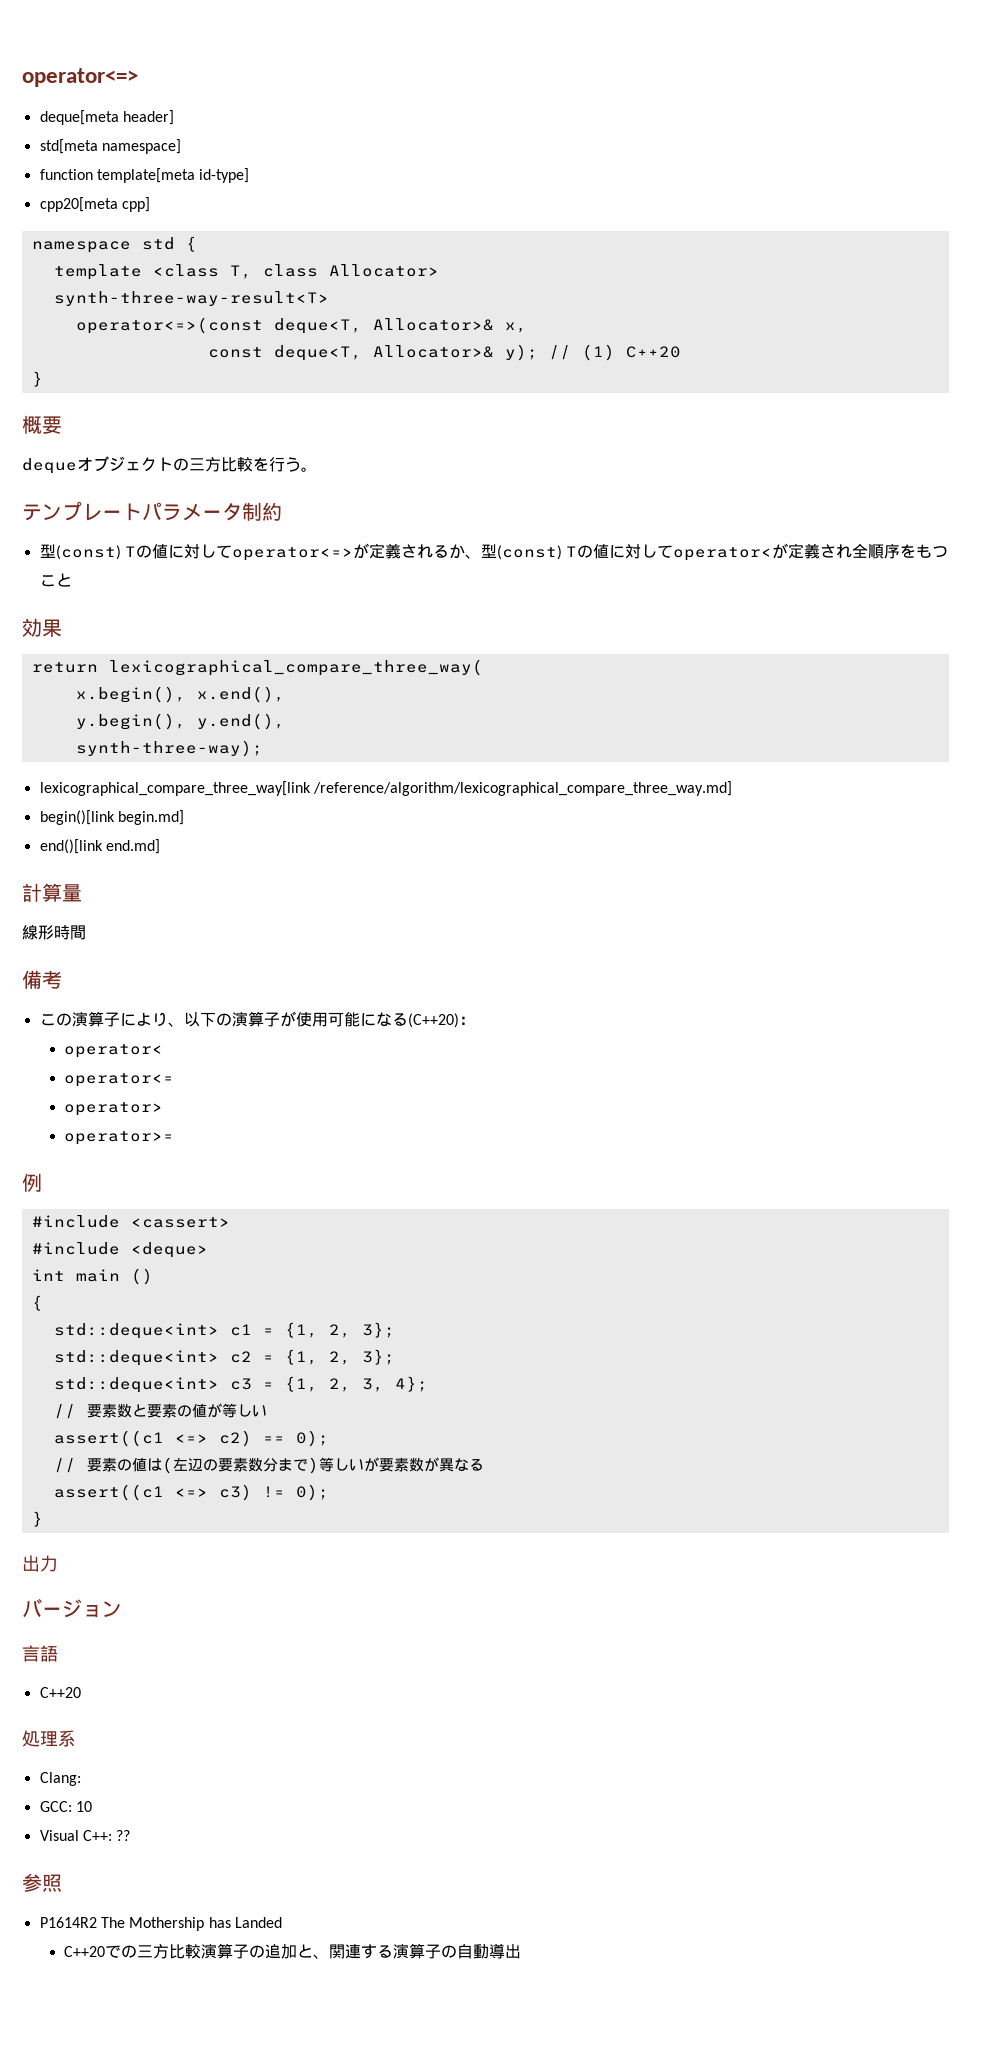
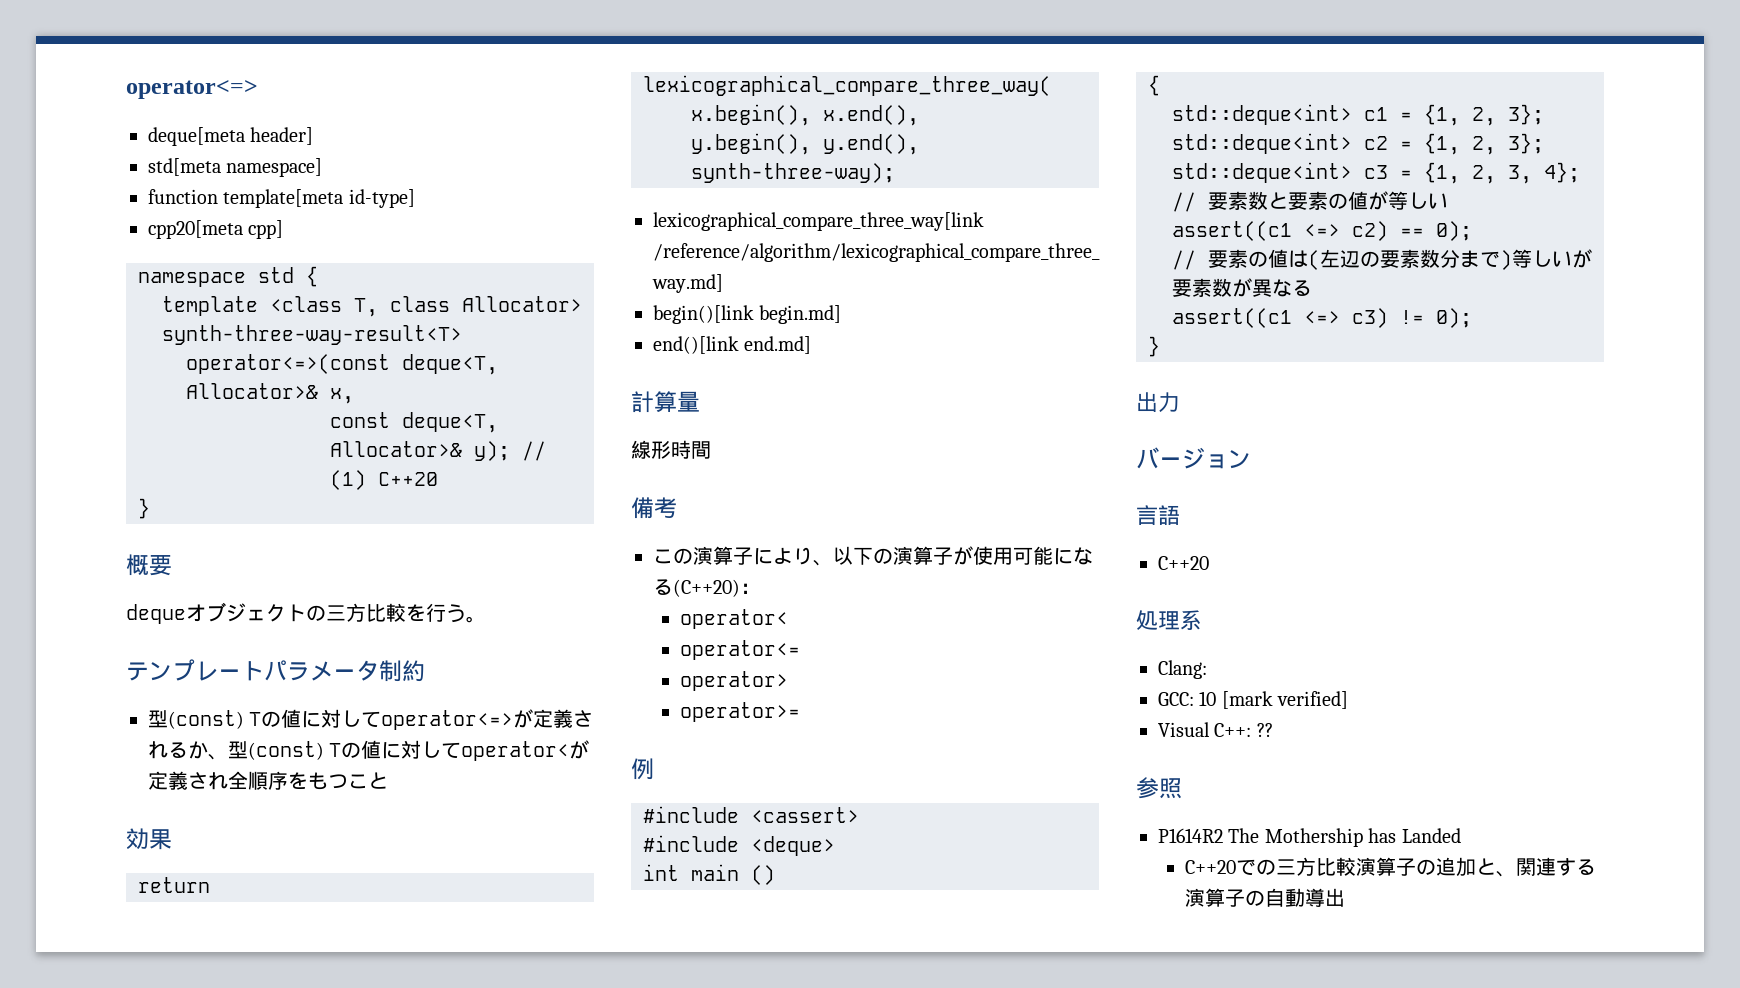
- GCC: 10
+ GCC: 10 [mark verified]

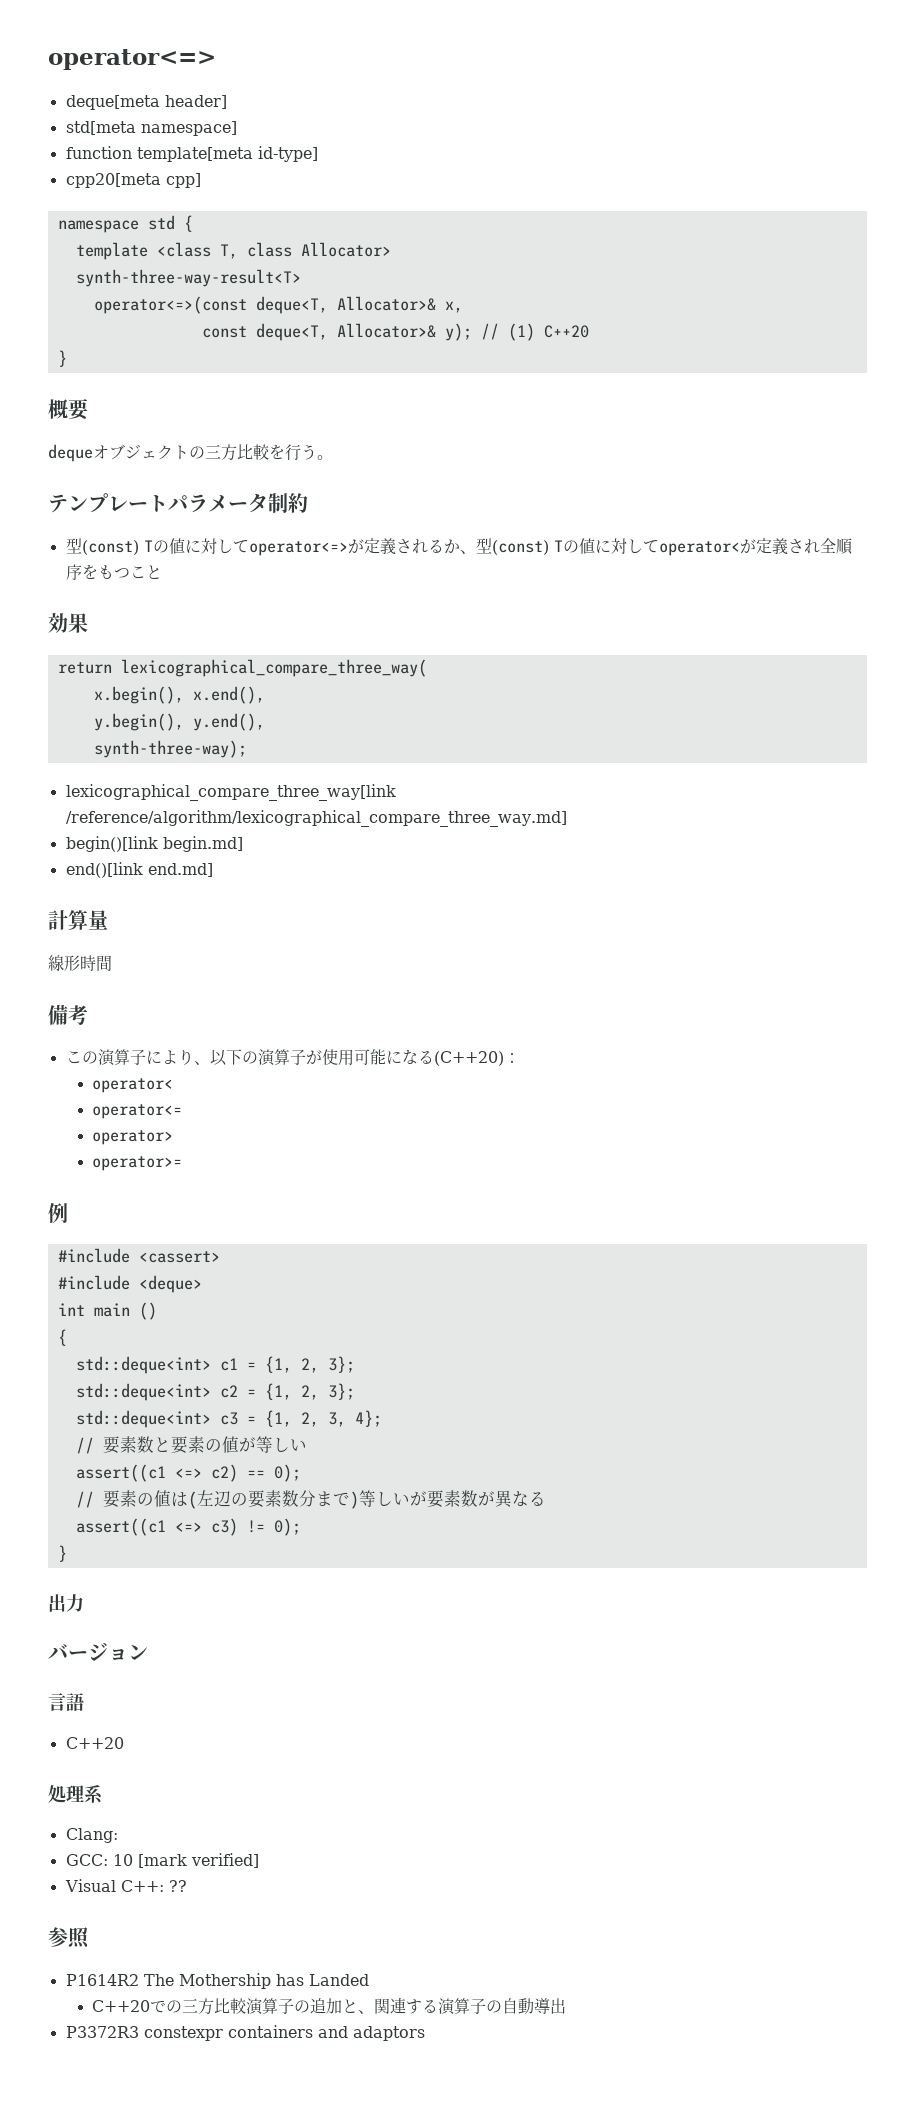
+ P3372R3 constexpr containers and adaptors

